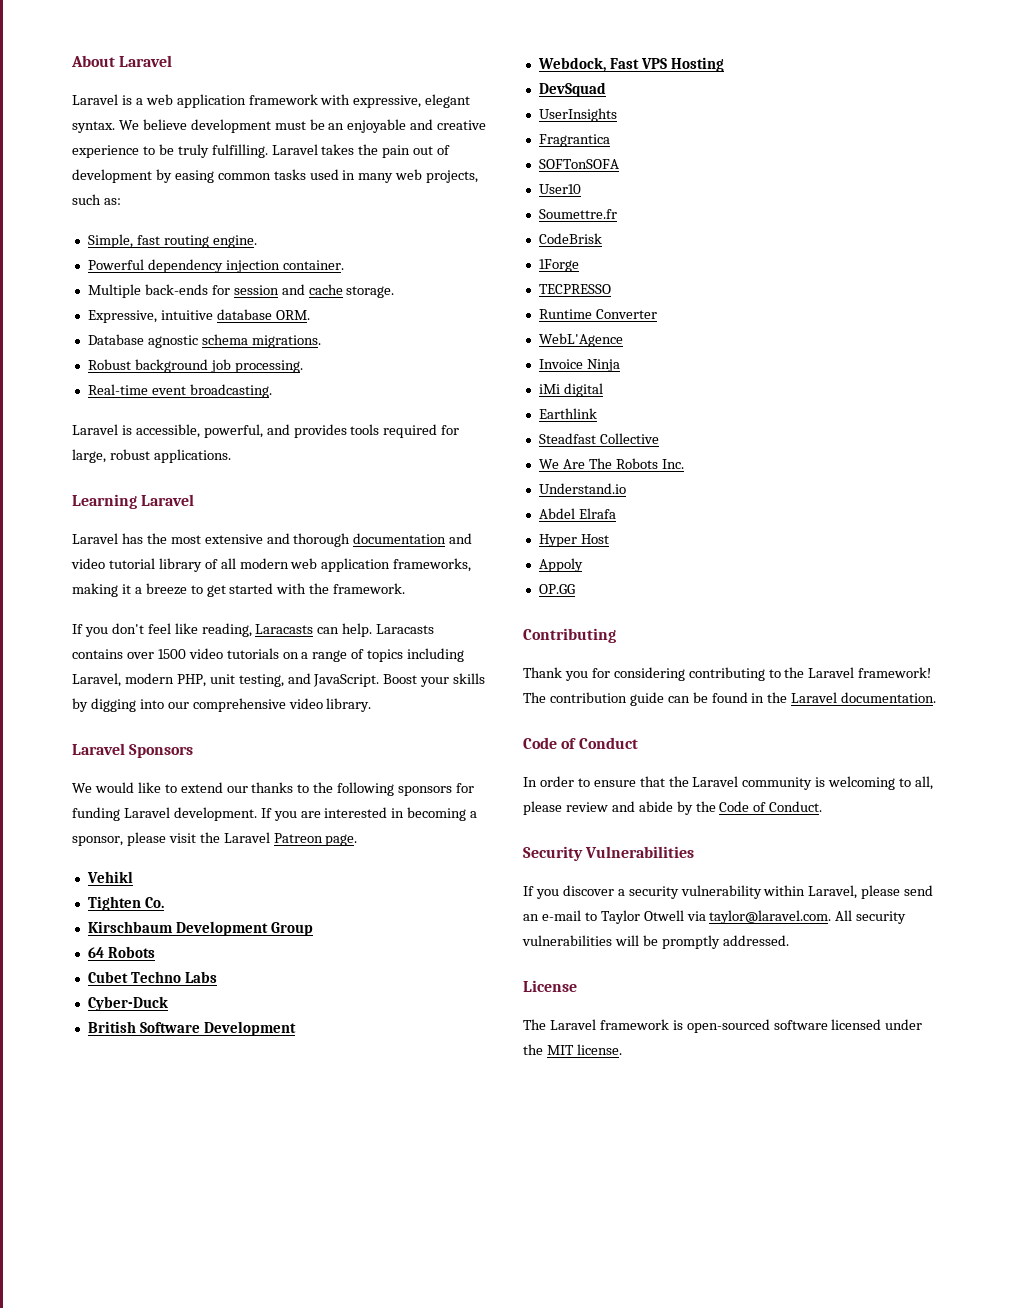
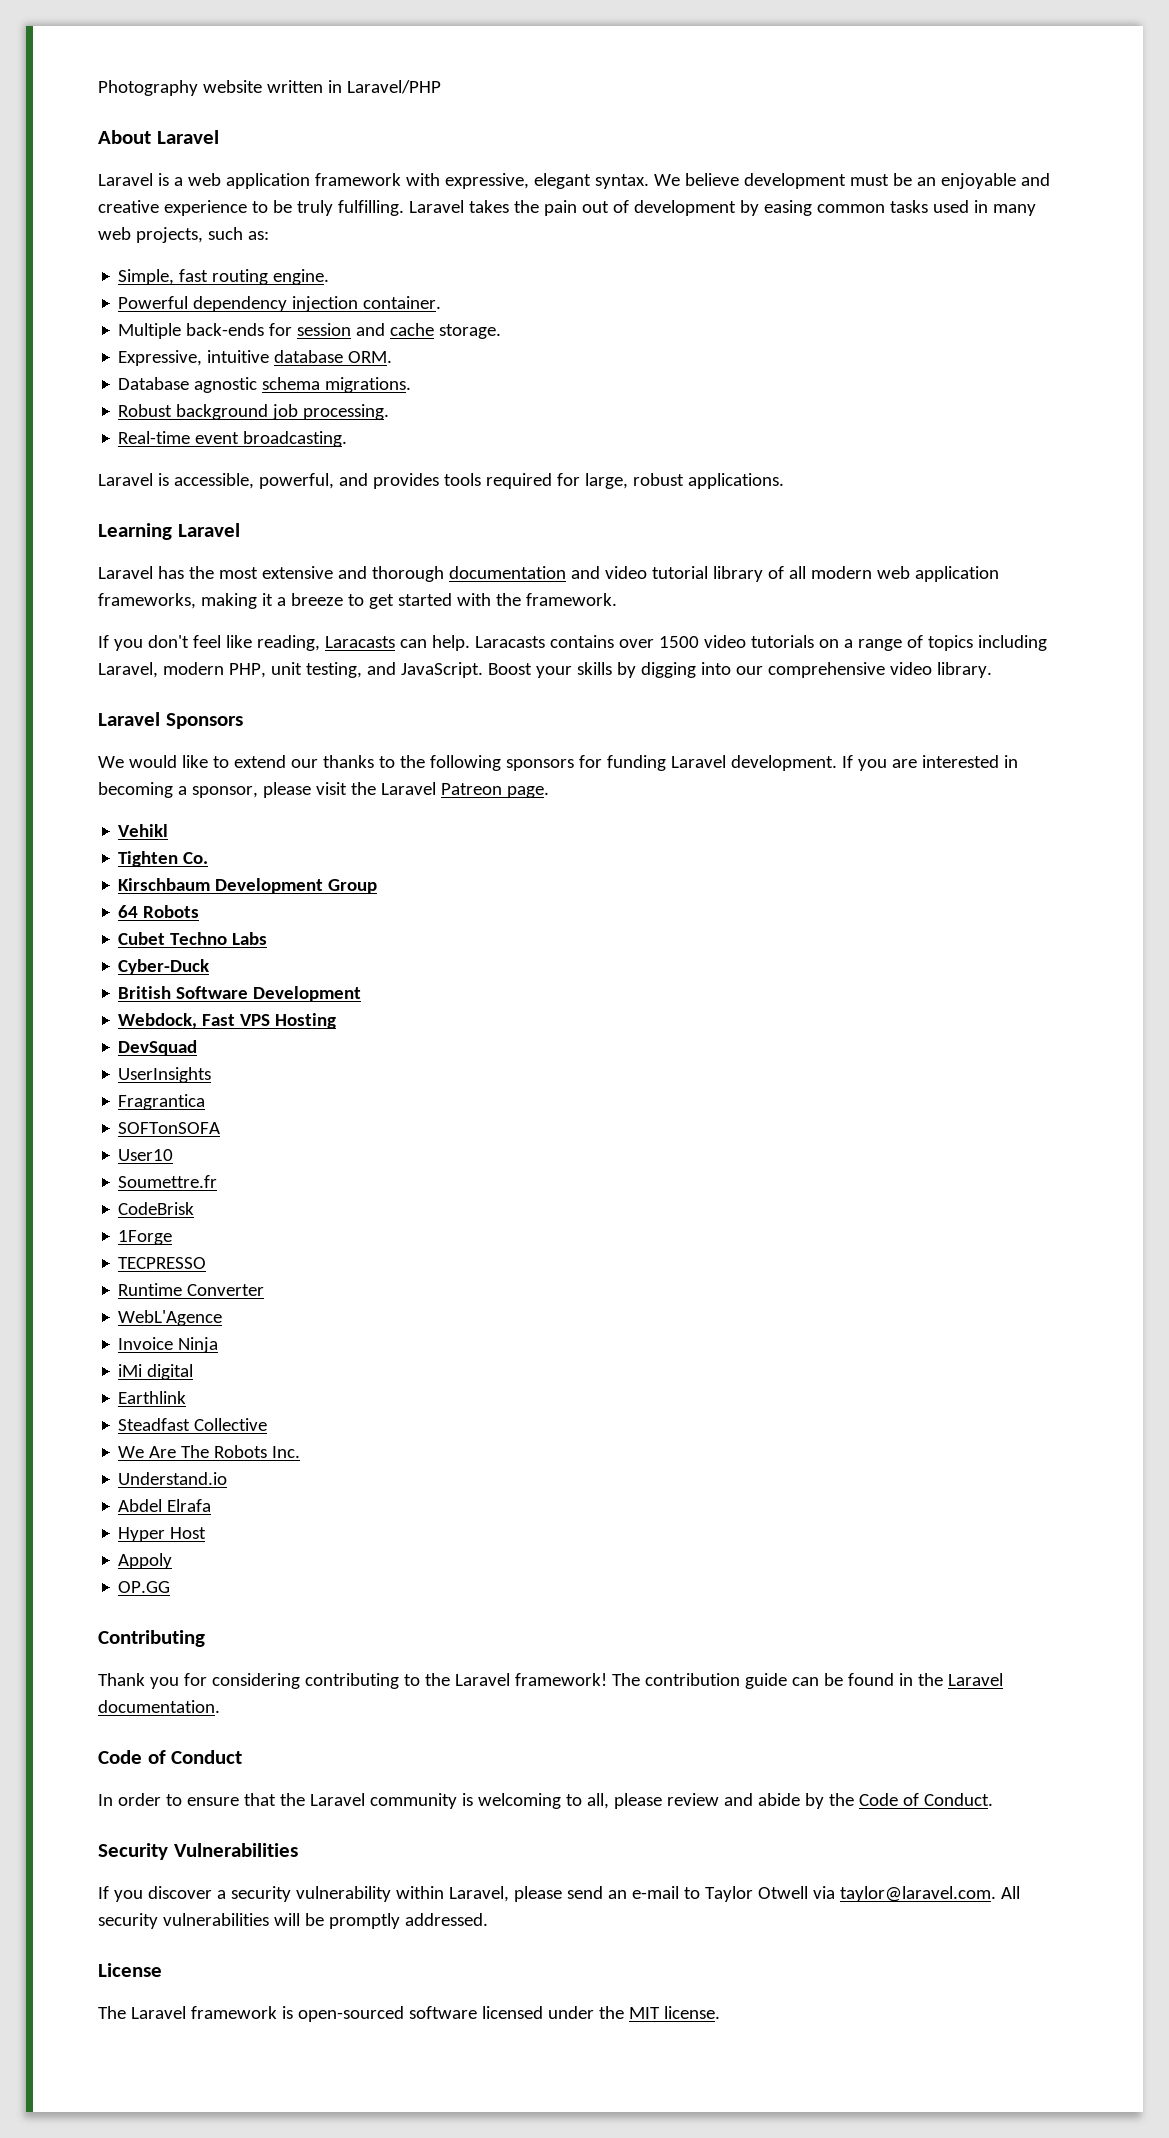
+ Photography website written in Laravel/PHP

